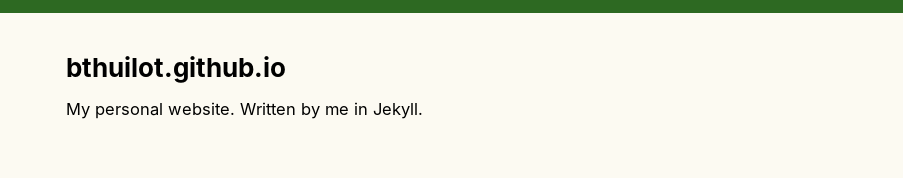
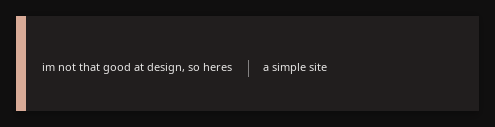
- bthuilot.github.io
- My personal website. Written by me in Jekyll.
+ im not that good at design, so heres a simple site

